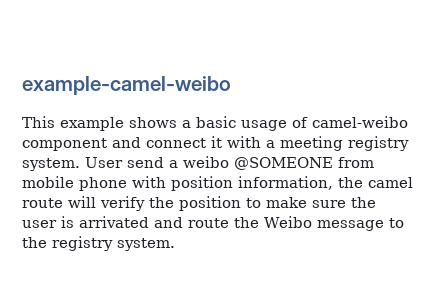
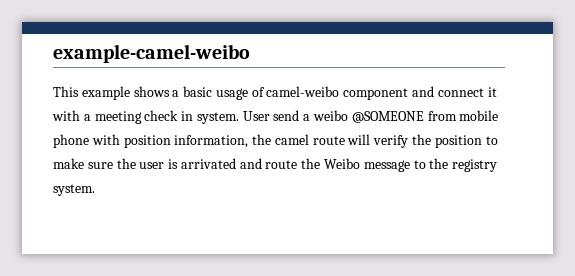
- This example shows a basic usage of camel-weibo component and connect it with a meeting registry system.
+ This example shows a basic usage of camel-weibo component and connect it with a meeting check in system.

